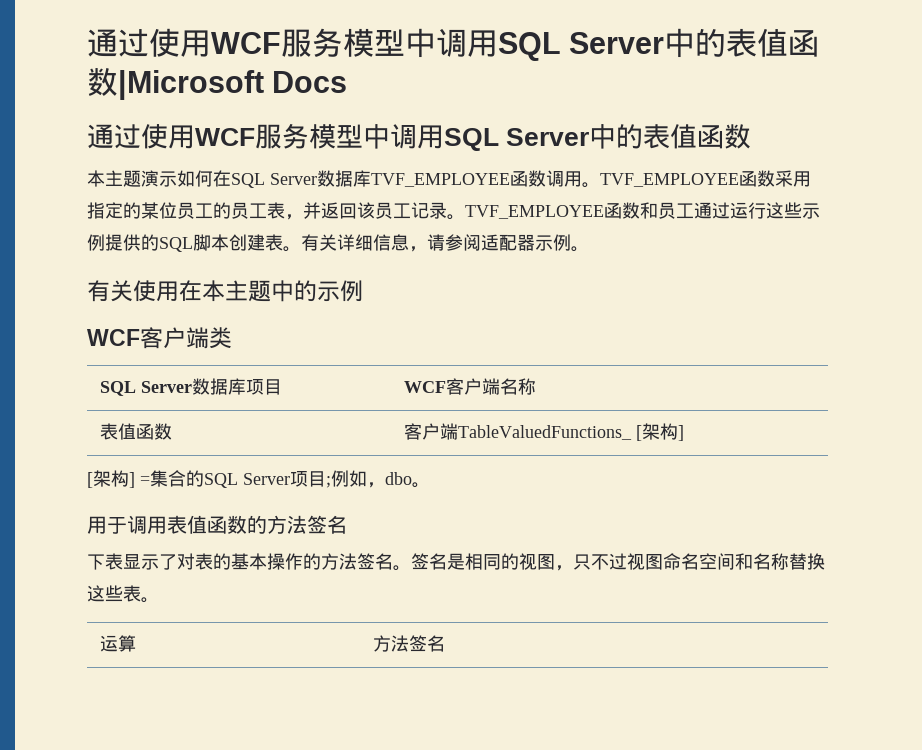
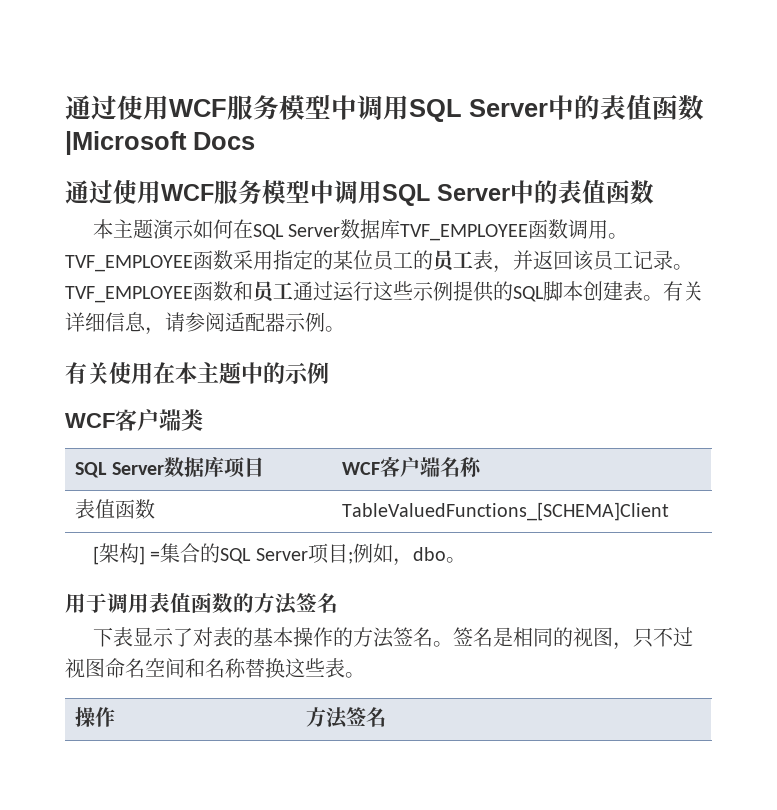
- 表值函数 | 客户端TableValuedFunctions_ [架构]
+ 表值函数 | TableValuedFunctions_[SCHEMA]Client
- 运算 | 方法签名
+ 操作 | 方法签名

